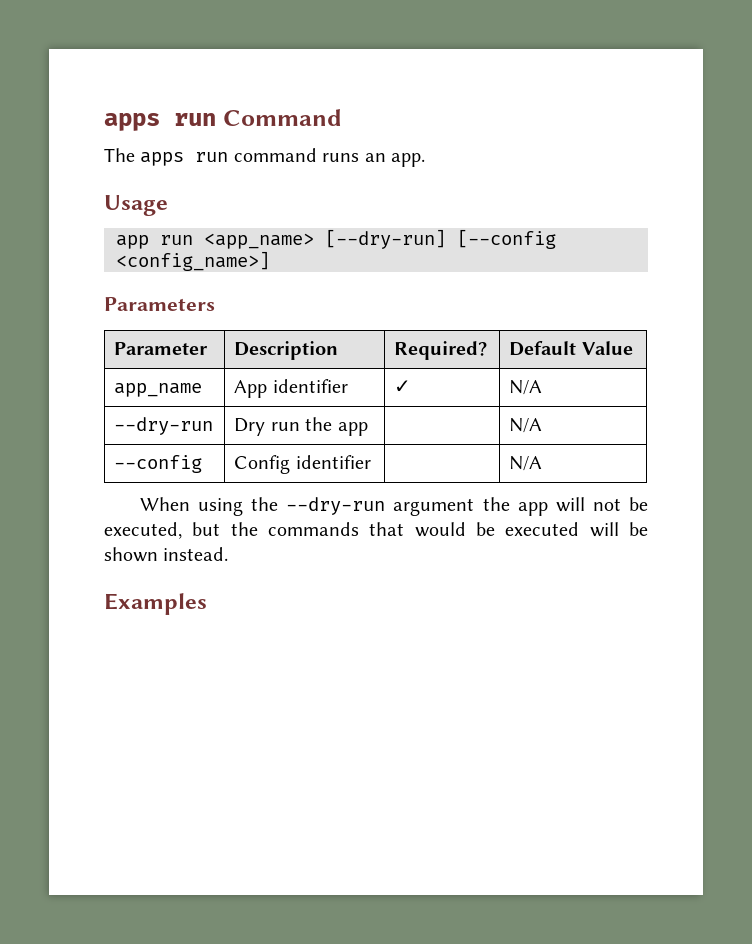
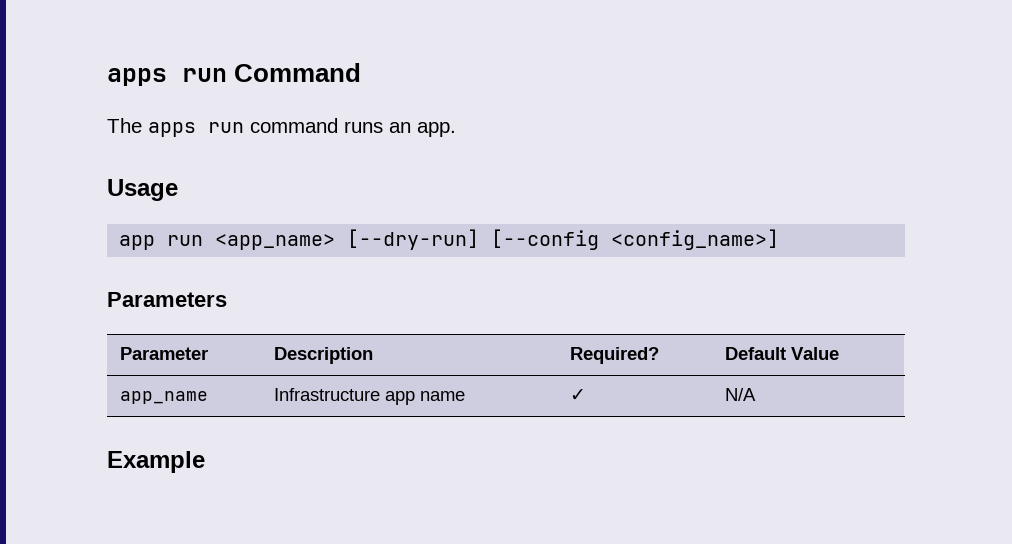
- app_name | App identifier | ✓ | N/A
+ app_name | Infrastructure app name | ✓ | N/A
- --dry-run | Dry run the app | | N/A
- --config | Config identifier | | N/A
- When using the --dry-run argument the app will not be executed, but the commands that would be executed will be shown instead.
- Examples
+ Example

